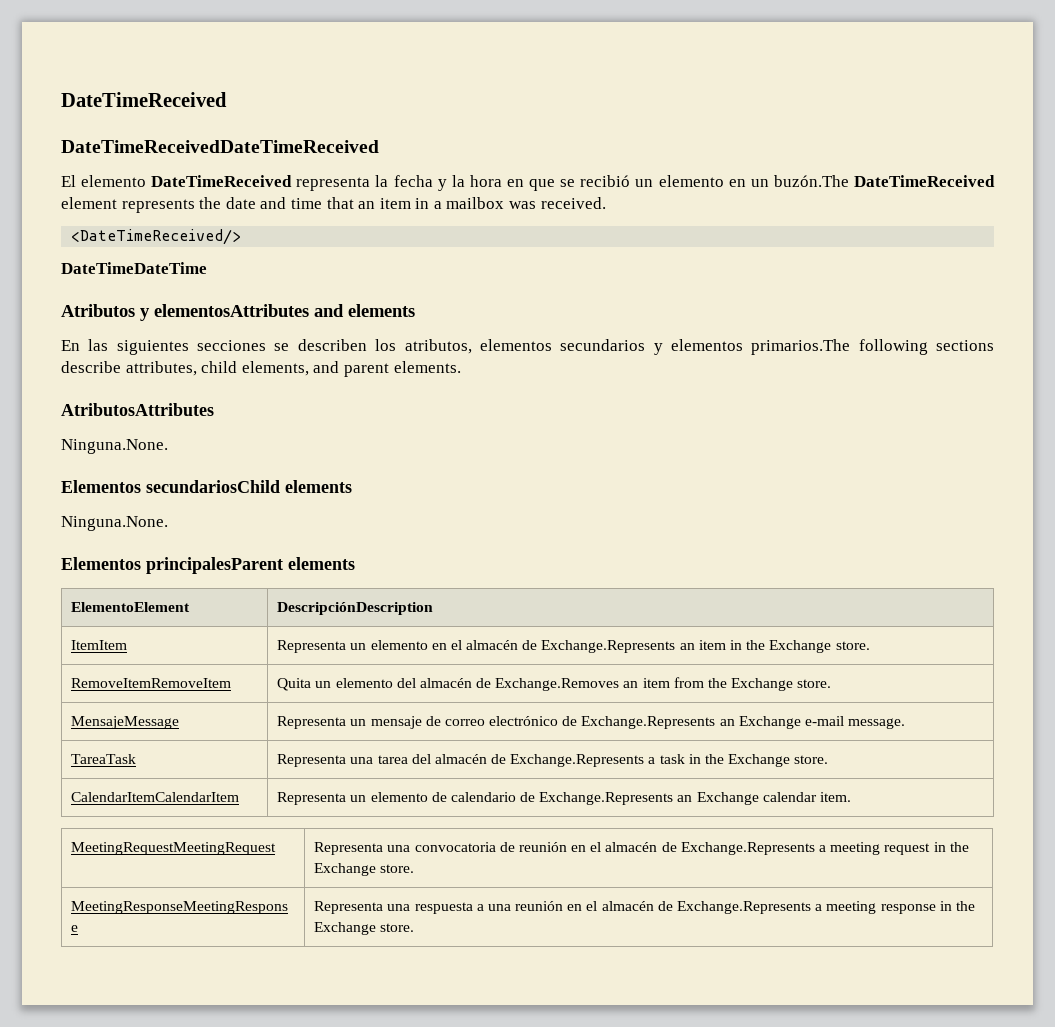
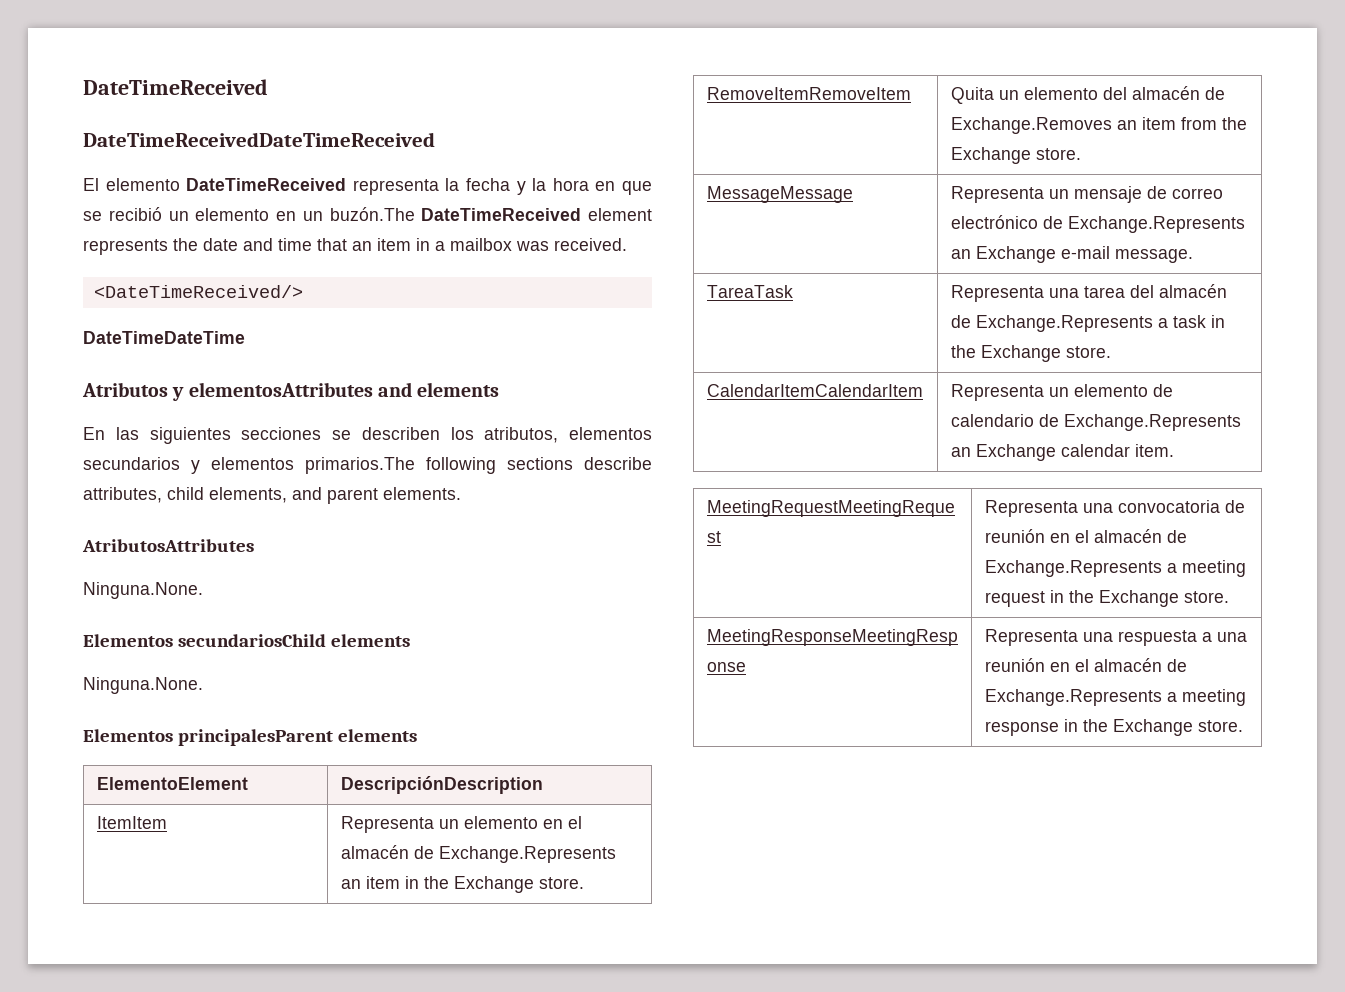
- MensajeMessage | Representa un mensaje de correo electrónico de Exchange.Represents an Exchange e-mail message.
+ MessageMessage | Representa un mensaje de correo electrónico de Exchange.Represents an Exchange e-mail message.

